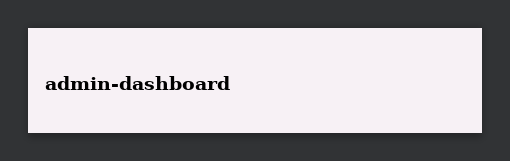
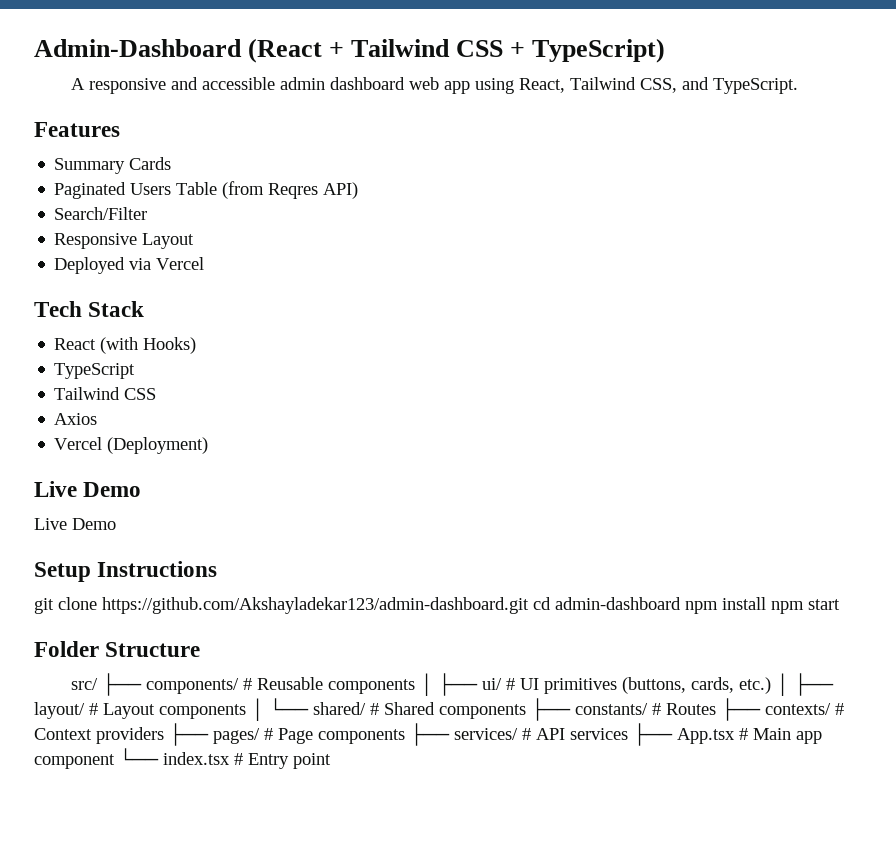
- admin-dashboard
+ Admin-Dashboard (React + Tailwind CSS + TypeScript)
+ A responsive and accessible admin dashboard web app using React, Tailwind CSS, and TypeScript.
+ Features
+ Summary Cards
+ Paginated Users Table (from Reqres API)
+ Search/Filter
+ Responsive Layout
+ Deployed via Vercel
+ Tech Stack
+ React (with Hooks)
+ TypeScript
+ Tailwind CSS
+ Axios
+ Vercel (Deployment)
+ Live Demo
+ Live Demo
+ Setup Instructions
+ git clone https://github.com/Akshayladekar123/admin-dashboard.git cd admin-dashboard npm install npm start
+ Folder Structure
+ src/ ├── components/ # Reusable components │ ├── ui/ # UI primitives (buttons, cards, etc.) │ ├── layout/ # Layout components │ └── shared/ # Shared components ├── constants/ # Routes ├── contexts/ # Context providers ├── pages/ # Page components ├── services/ # API services ├── App.tsx # Main app component └── index.tsx # Entry point

